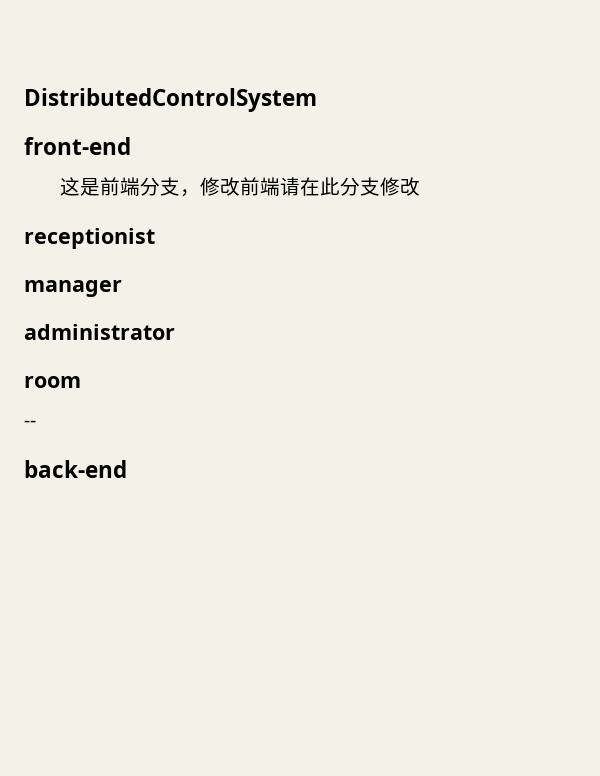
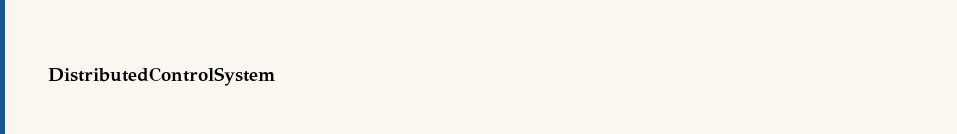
- front-end
- 这是前端分支，修改前端请在此分支修改
- receptionist
- manager
- administrator
- room
- --
- back-end

